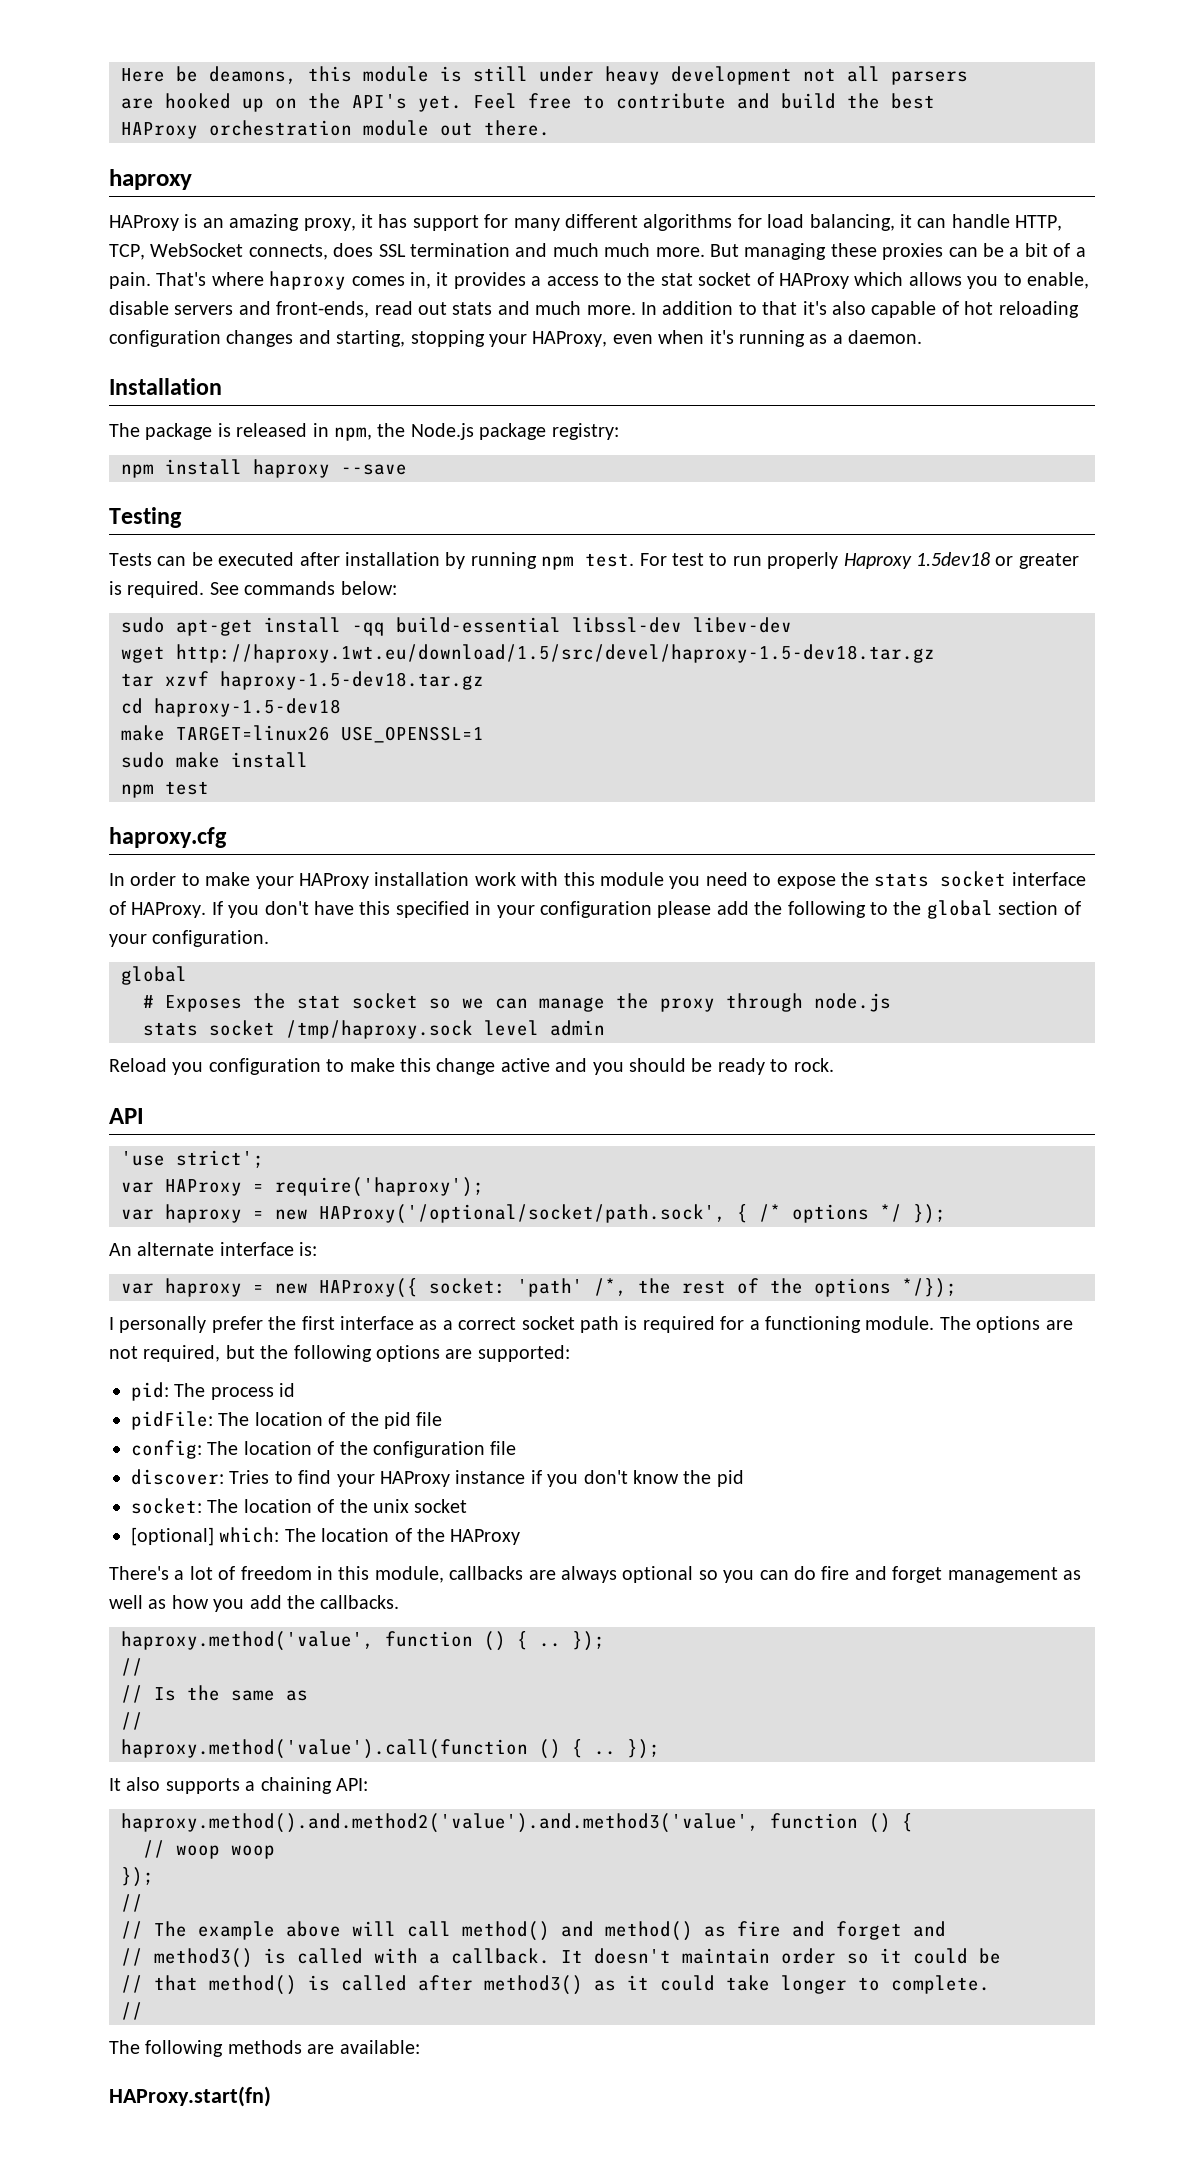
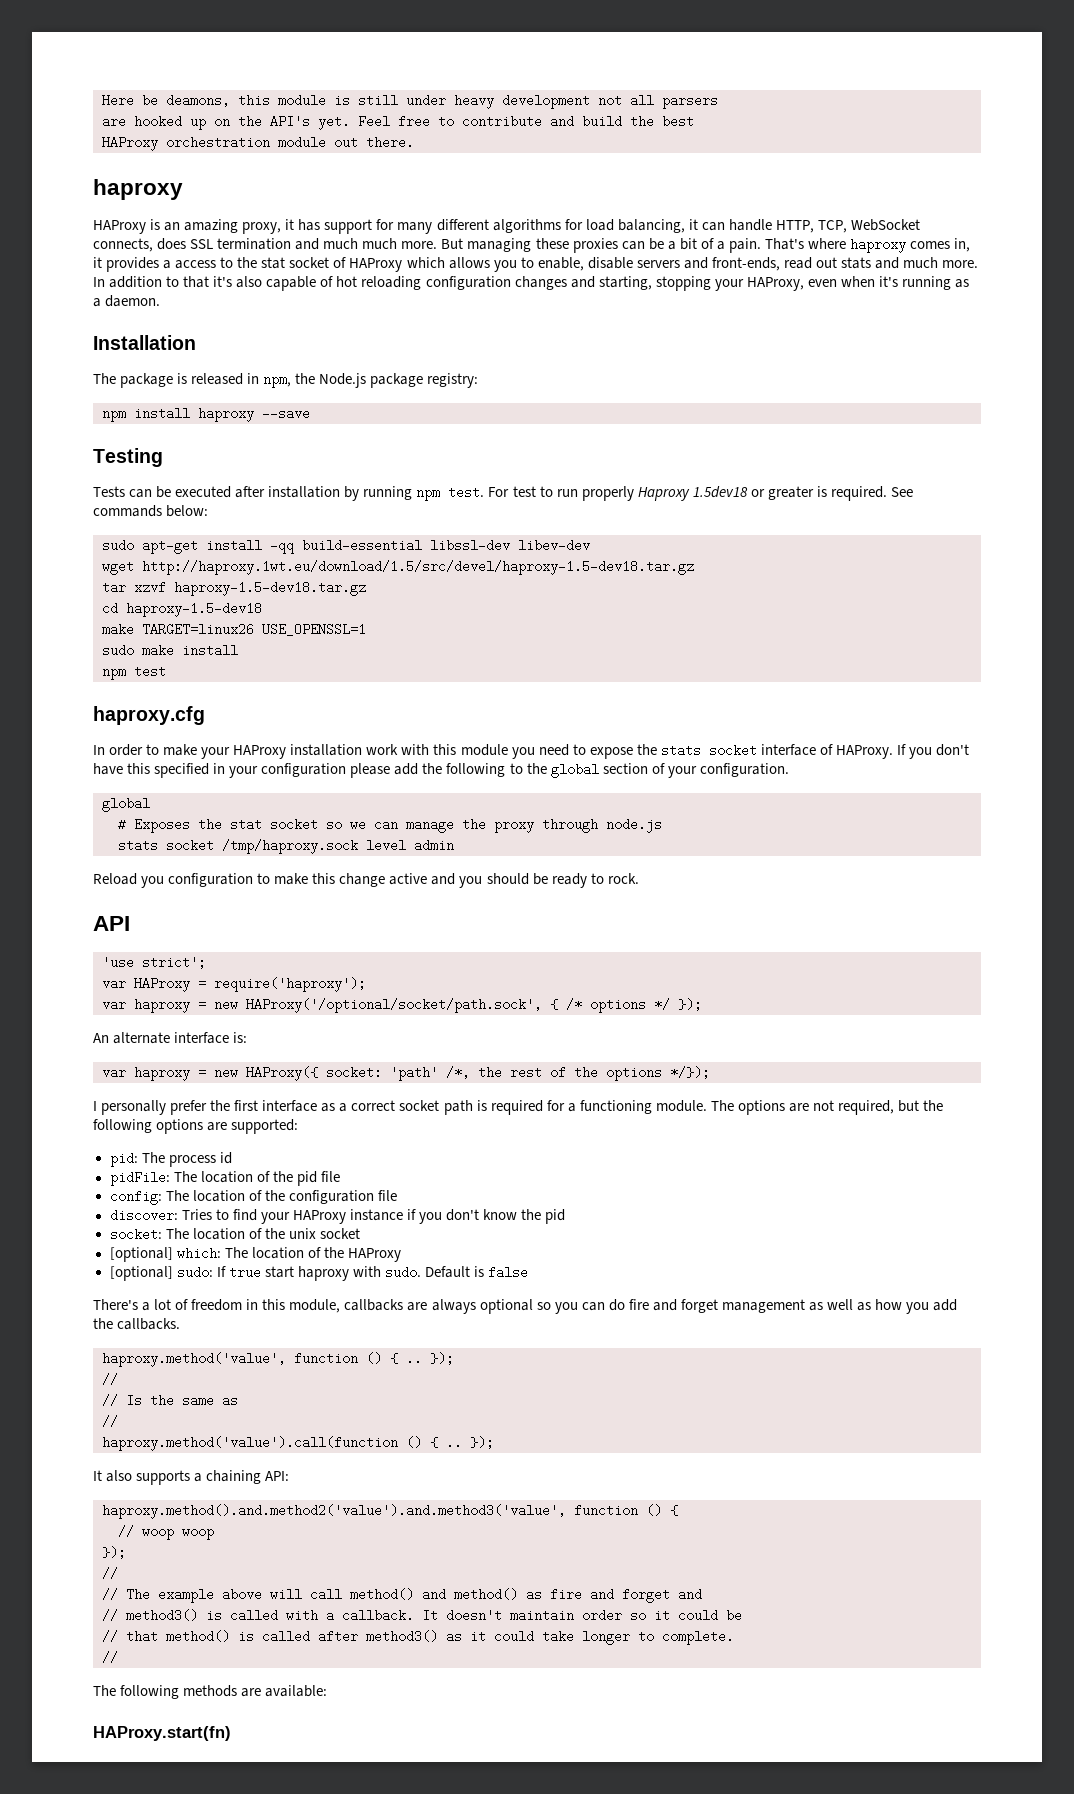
+ [optional] sudo: If true start haproxy with sudo. Default is false

